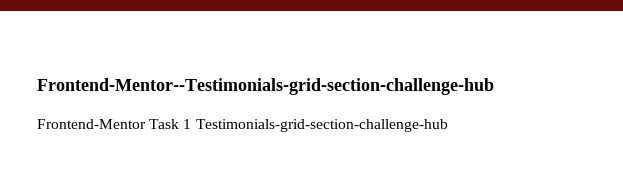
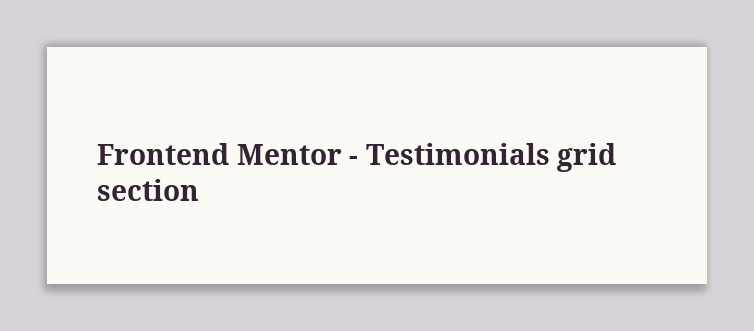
- Frontend-Mentor--Testimonials-grid-section-challenge-hub
- Frontend-Mentor Task 1 Testimonials-grid-section-challenge-hub
+ Frontend Mentor - Testimonials grid section

